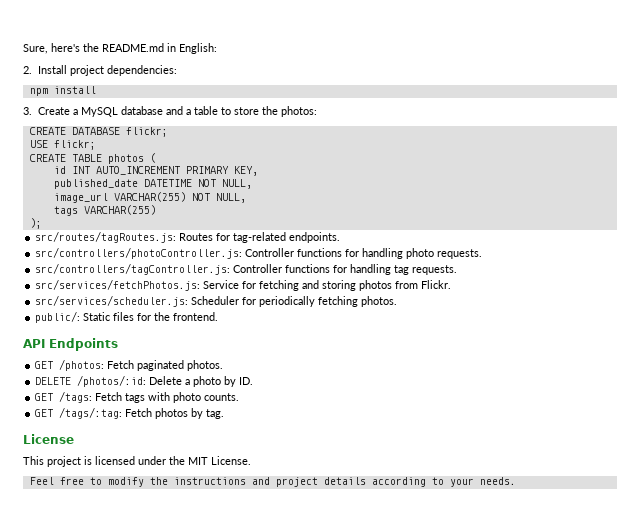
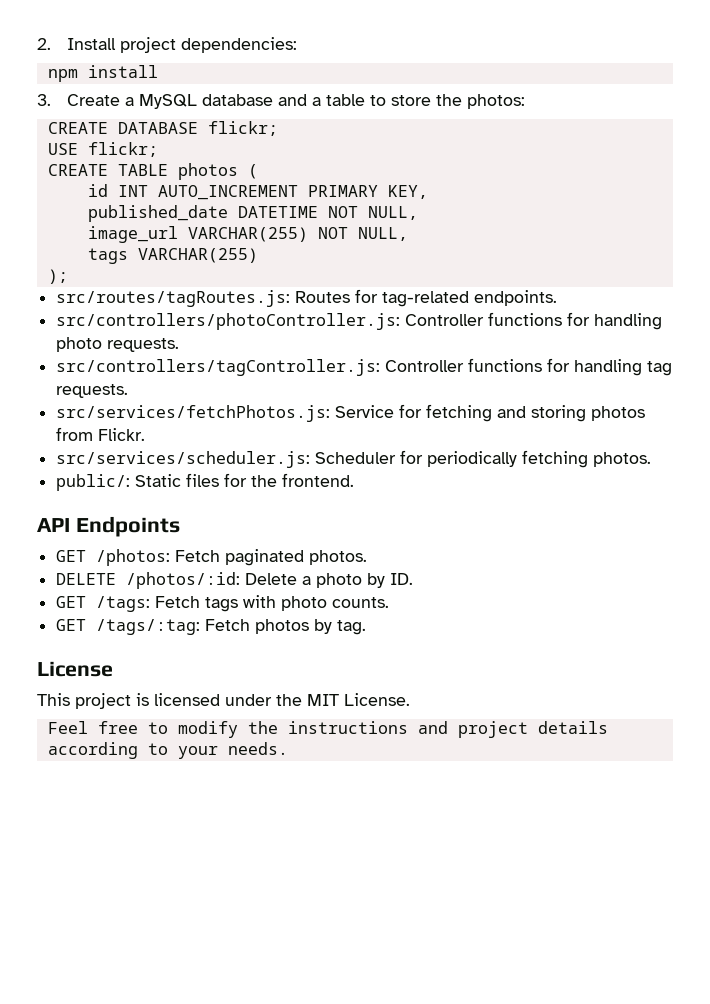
- Sure, here's the README.md in English:

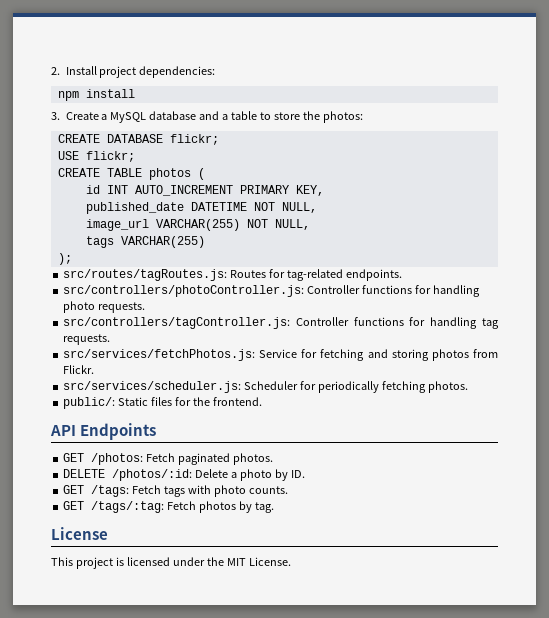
- Feel free to modify the instructions and project details according to your needs.

